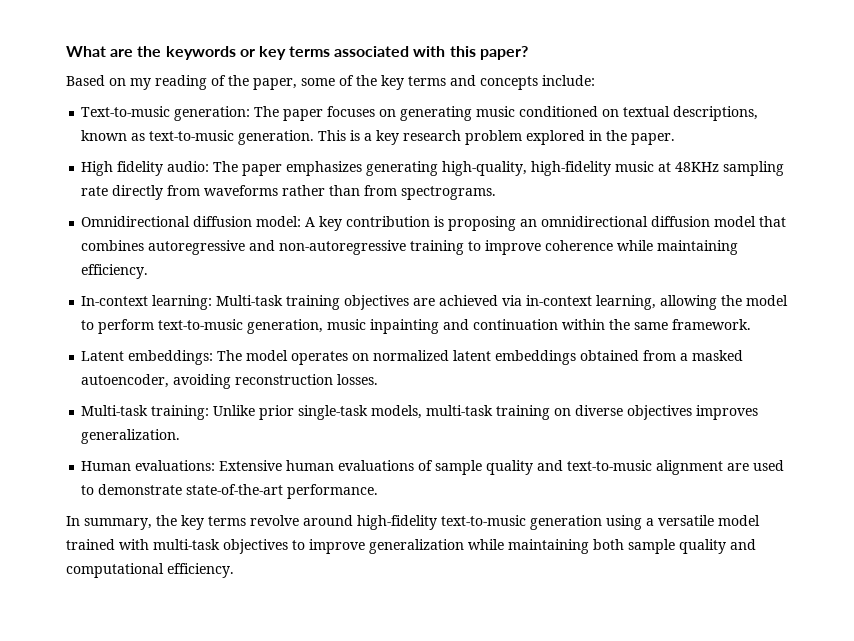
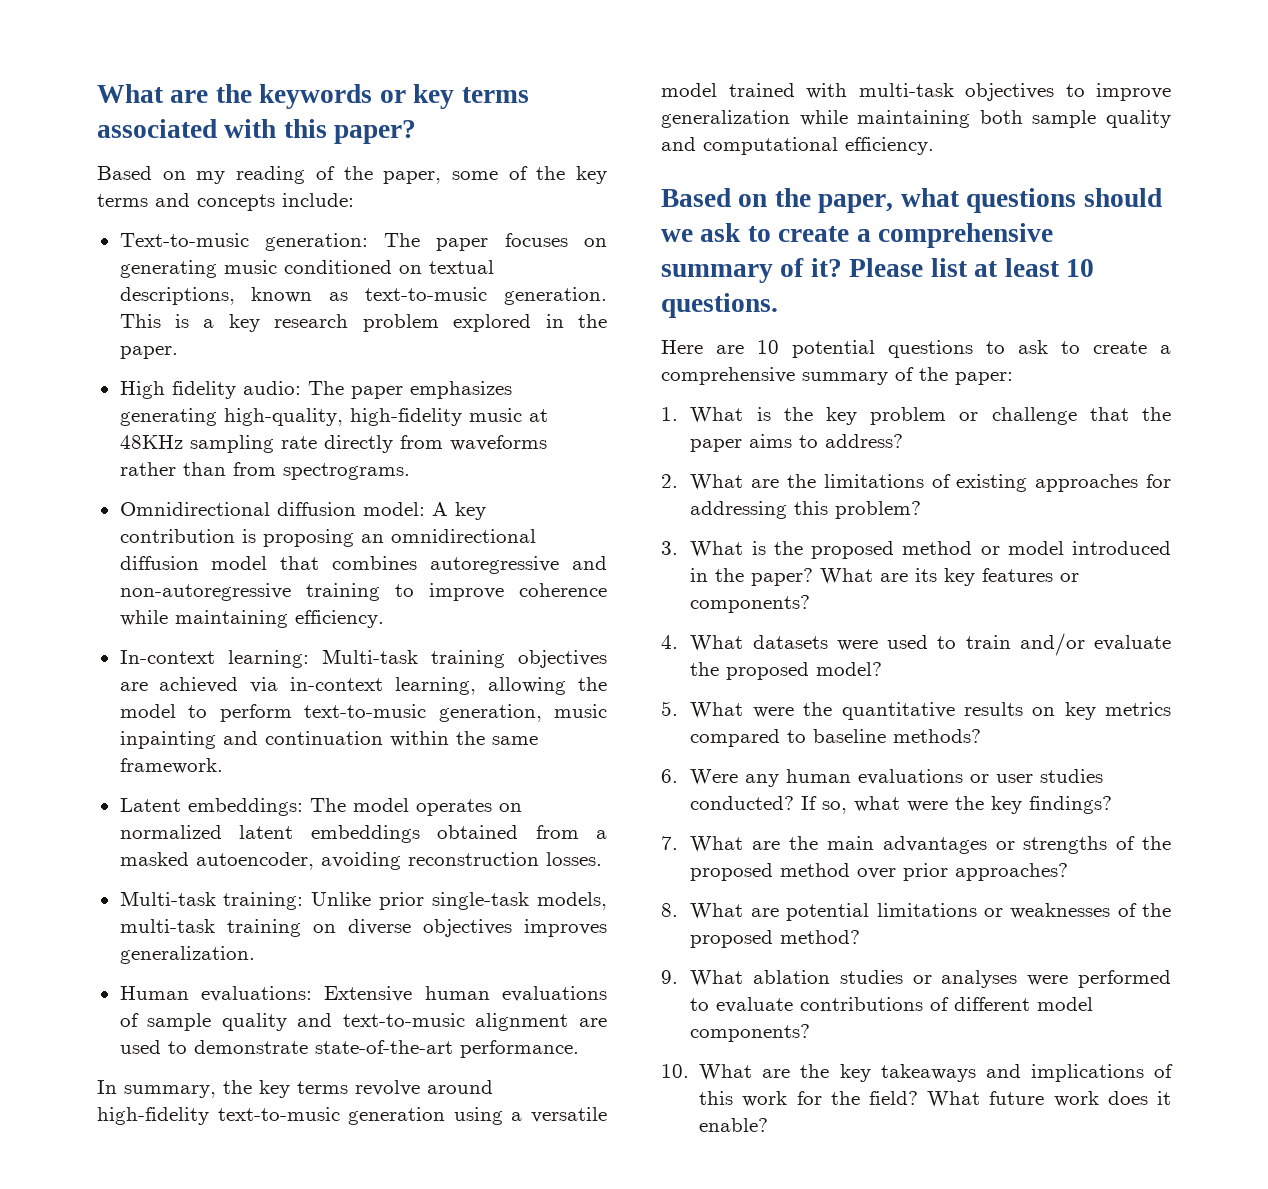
+ Based on the paper, what questions should we ask to create a comprehensive summary of it? Please list at least 10 questions.
+ Here are 10 potential questions to ask to create a comprehensive summary of the paper:
+ 1. What is the key problem or challenge that the paper aims to address?
+ 2. What are the limitations of existing approaches for addressing this problem?
+ 3. What is the proposed method or model introduced in the paper? What are its key features or components?
+ 4. What datasets were used to train and/or evaluate the proposed model?
+ 5. What were the quantitative results on key metrics compared to baseline methods?
+ 6. Were any human evaluations or user studies conducted? If so, what were the key findings?
+ 7. What are the main advantages or strengths of the proposed method over prior approaches?
+ 8. What are potential limitations or weaknesses of the proposed method?
+ 9. What ablation studies or analyses were performed to evaluate contributions of different model components?
+ 10. What are the key takeaways and implications of this work for the field? What future work does it enable?

